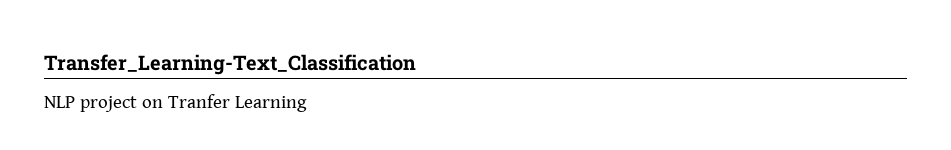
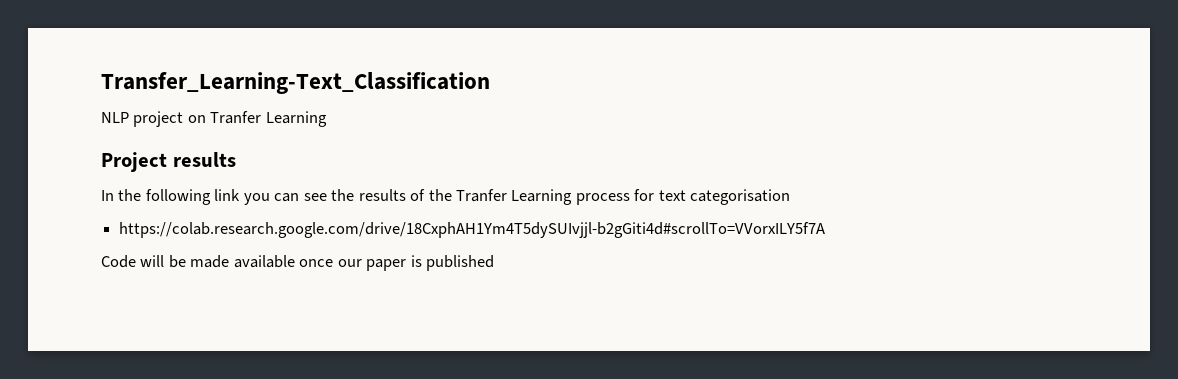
+ Project results
+ In the following link you can see the results of the Tranfer Learning process for text categorisation
+ https://colab.research.google.com/drive/18CxphAH1Ym4T5dySUIvjjl-b2gGiti4d#scrollTo=VVorxILY5f7A
+ Code will be made available once our paper is published

